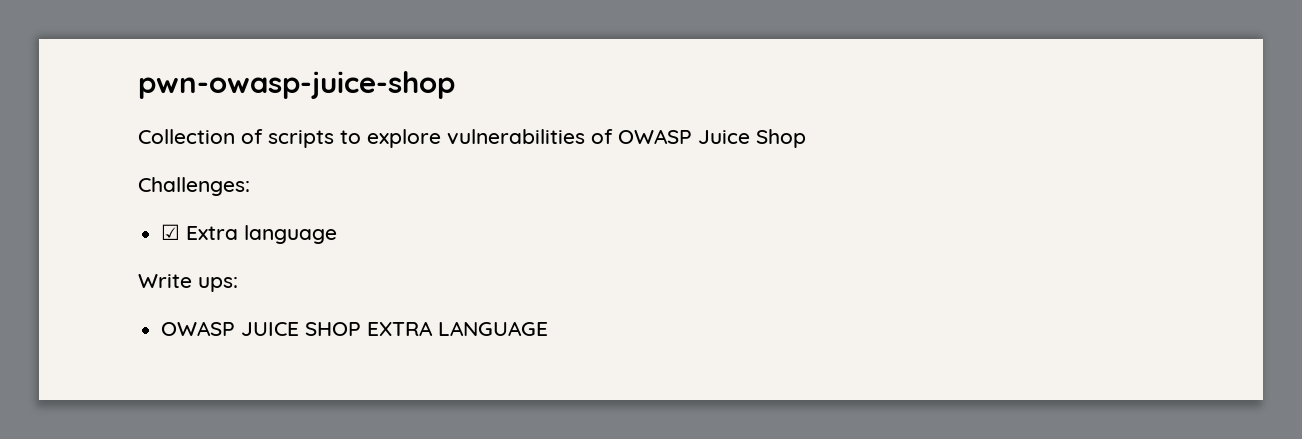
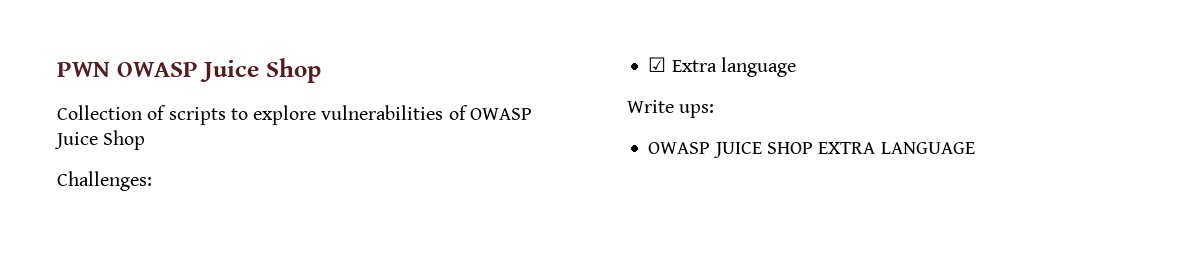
- pwn-owasp-juice-shop
+ PWN OWASP Juice Shop

